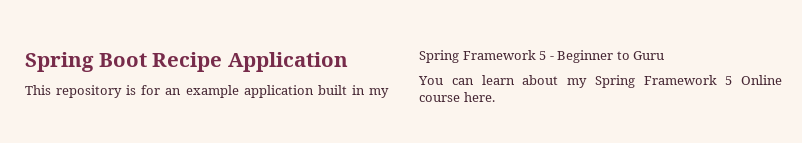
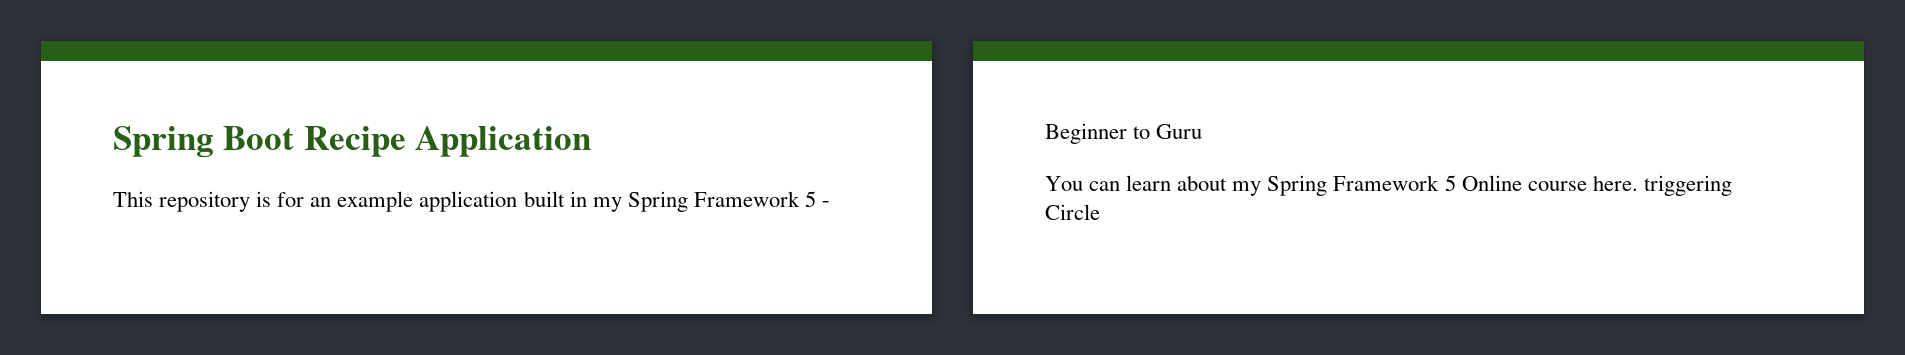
- You can learn about my Spring Framework 5 Online course here.
+ You can learn about my Spring Framework 5 Online course here. triggering Circle

